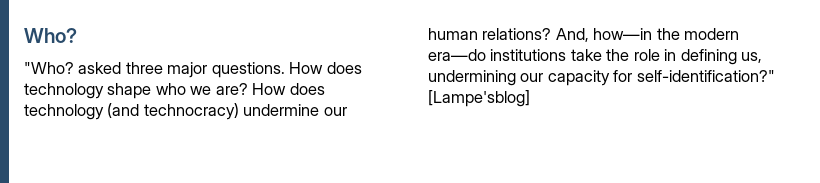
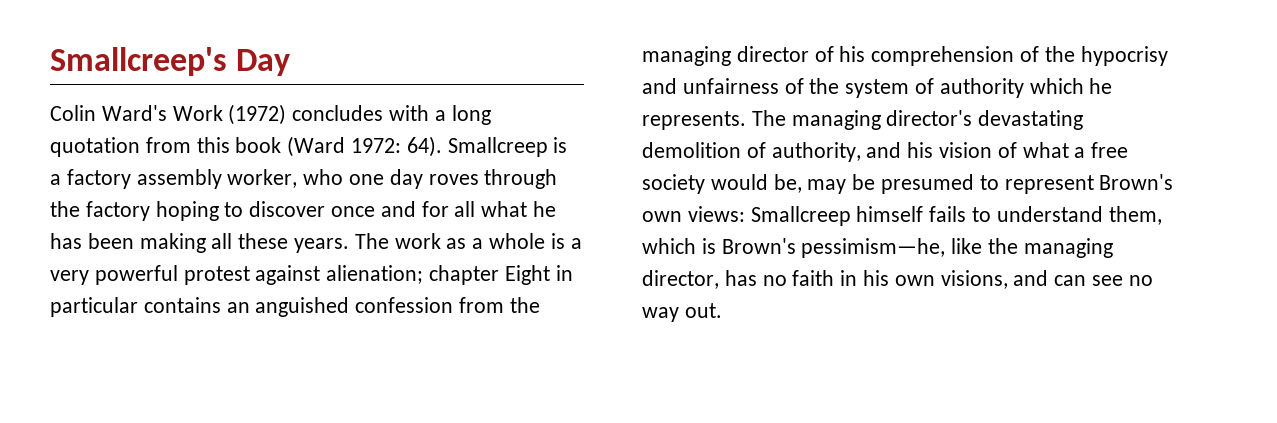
- Who?
- "Who? asked three major questions. How does technology shape who we are? How does technology (and technocracy) undermine our human relations? And, how—in the modern era—do institutions take the role in defining us, undermining our capacity for self-identification?" [Lampe'sblog]
+ Smallcreep's Day
+ Colin Ward's Work (1972) concludes with a long quotation from this book (Ward 1972: 64). Smallcreep is a factory assembly worker, who one day roves through the factory hoping to discover once and for all what he has been making all these years. The work as a whole is a very powerful protest against alienation; chapter Eight in particular contains an anguished confession from the managing director of his comprehension of the hypocrisy and unfairness of the system of authority which he represents. The managing director's devastating demolition of authority, and his vision of what a free society would be, may be presumed to represent Brown's own views: Smallcreep himself fails to understand them, which is Brown's pessimism—he, like the managing director, has no faith in his own visions, and can see no way out.

